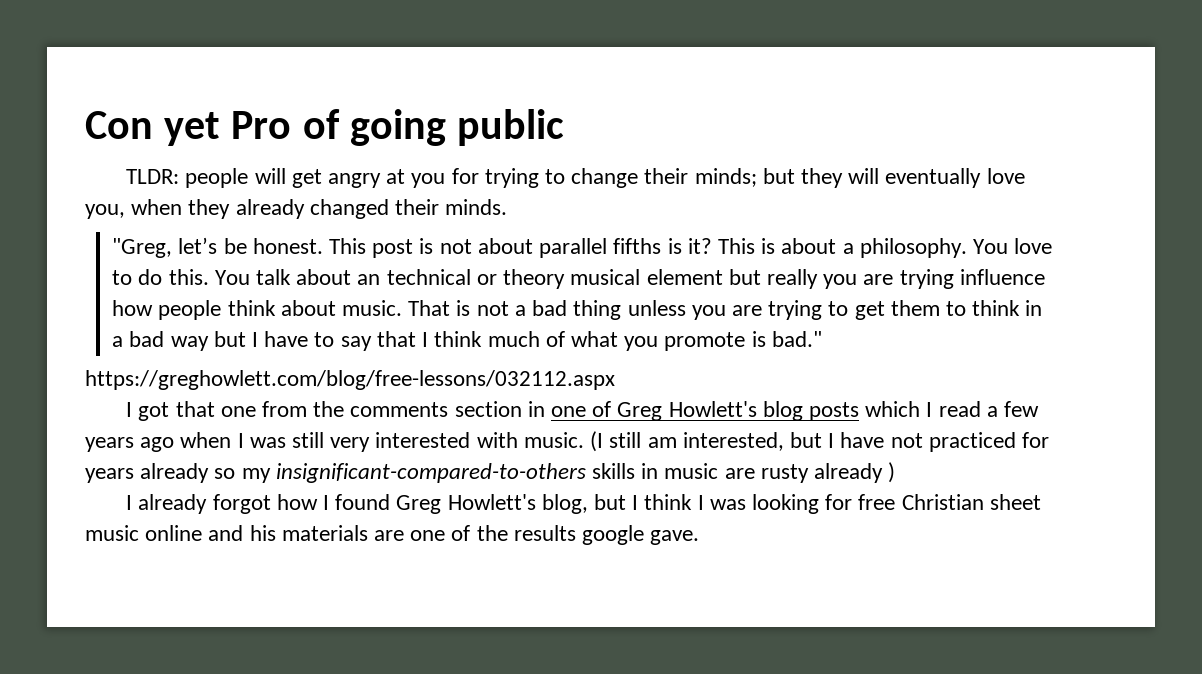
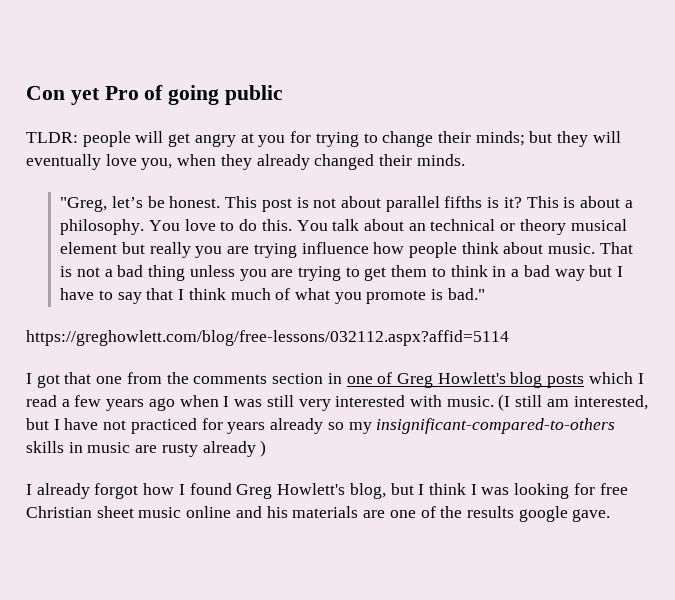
- https://greghowlett.com/blog/free-lessons/032112.aspx
+ https://greghowlett.com/blog/free-lessons/032112.aspx?affid=5114

